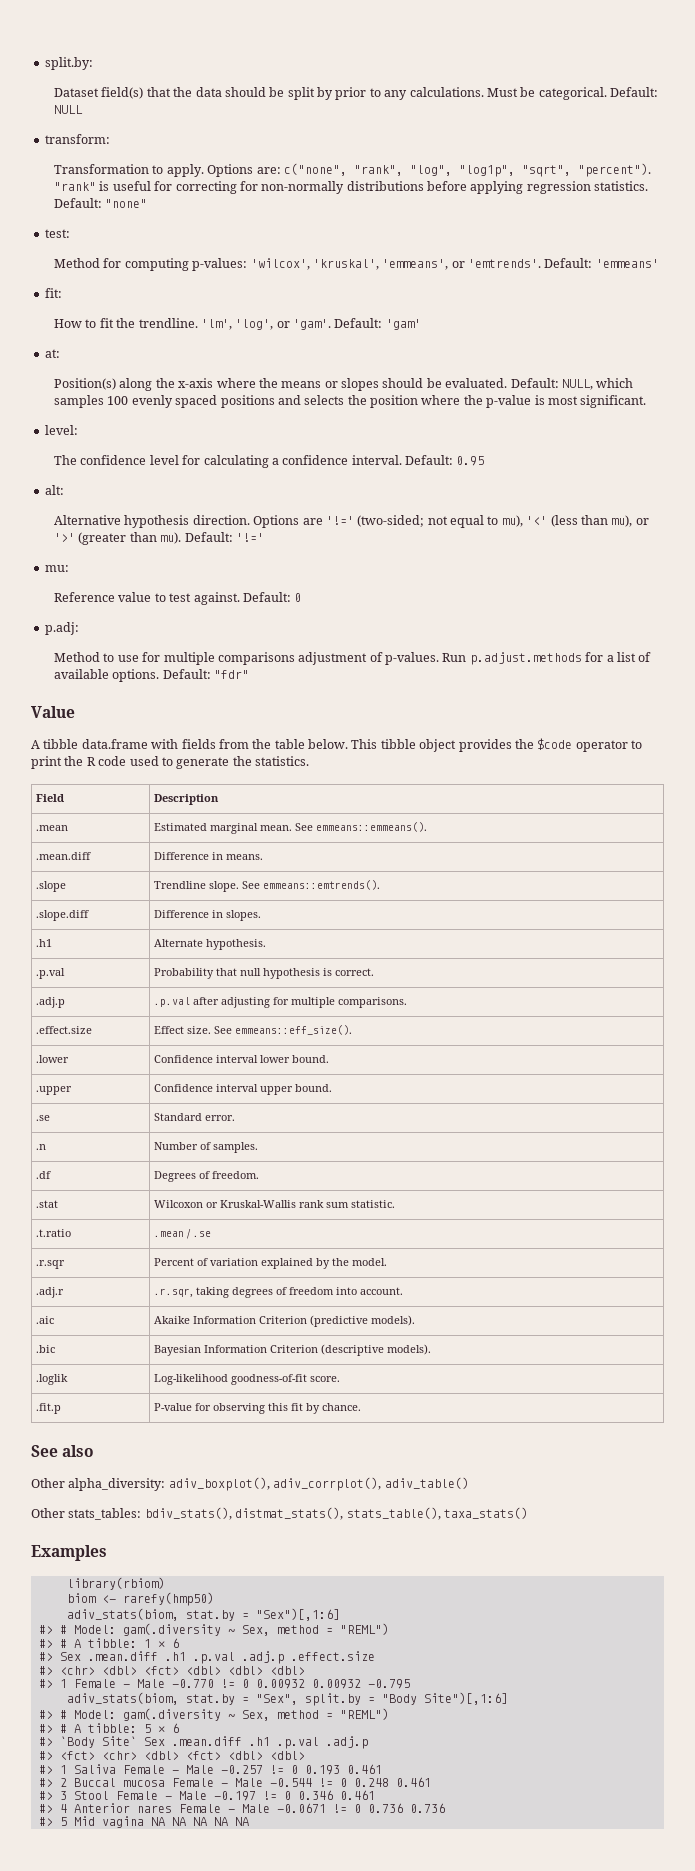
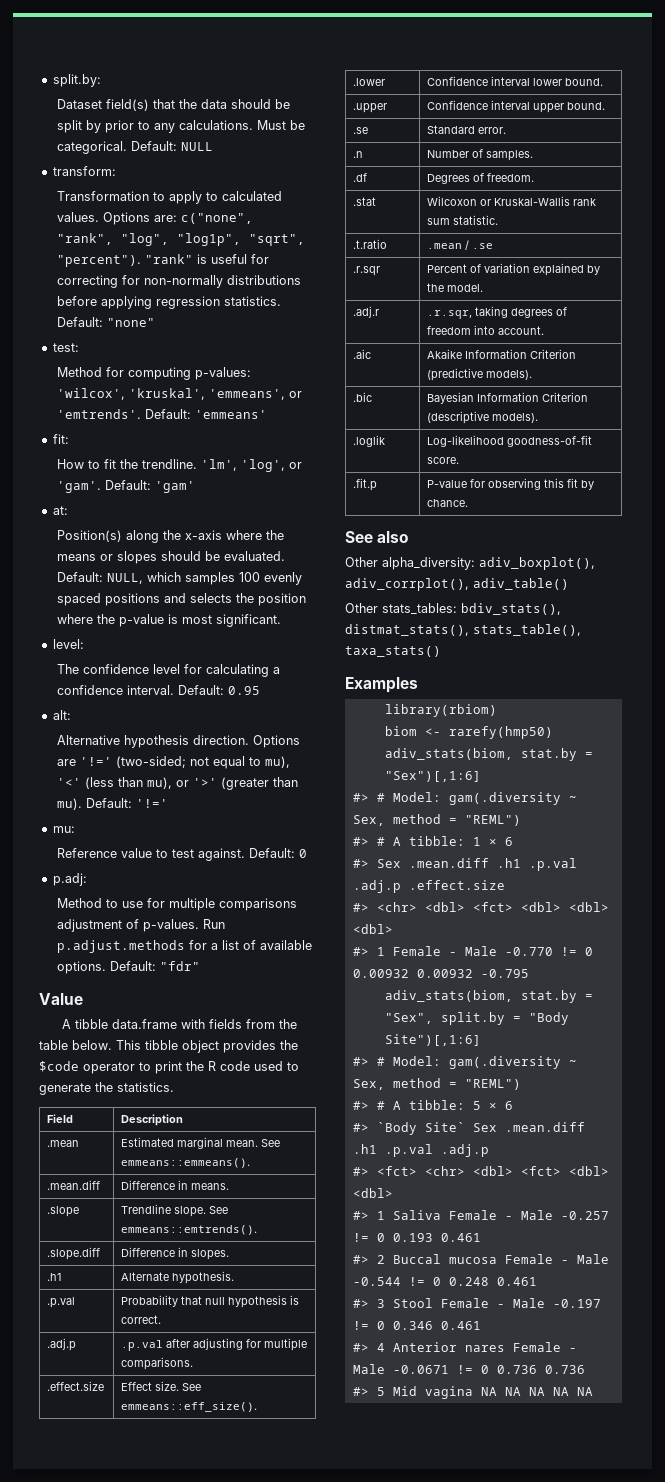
- Transformation to apply.
+ Transformation to apply to calculated values.

